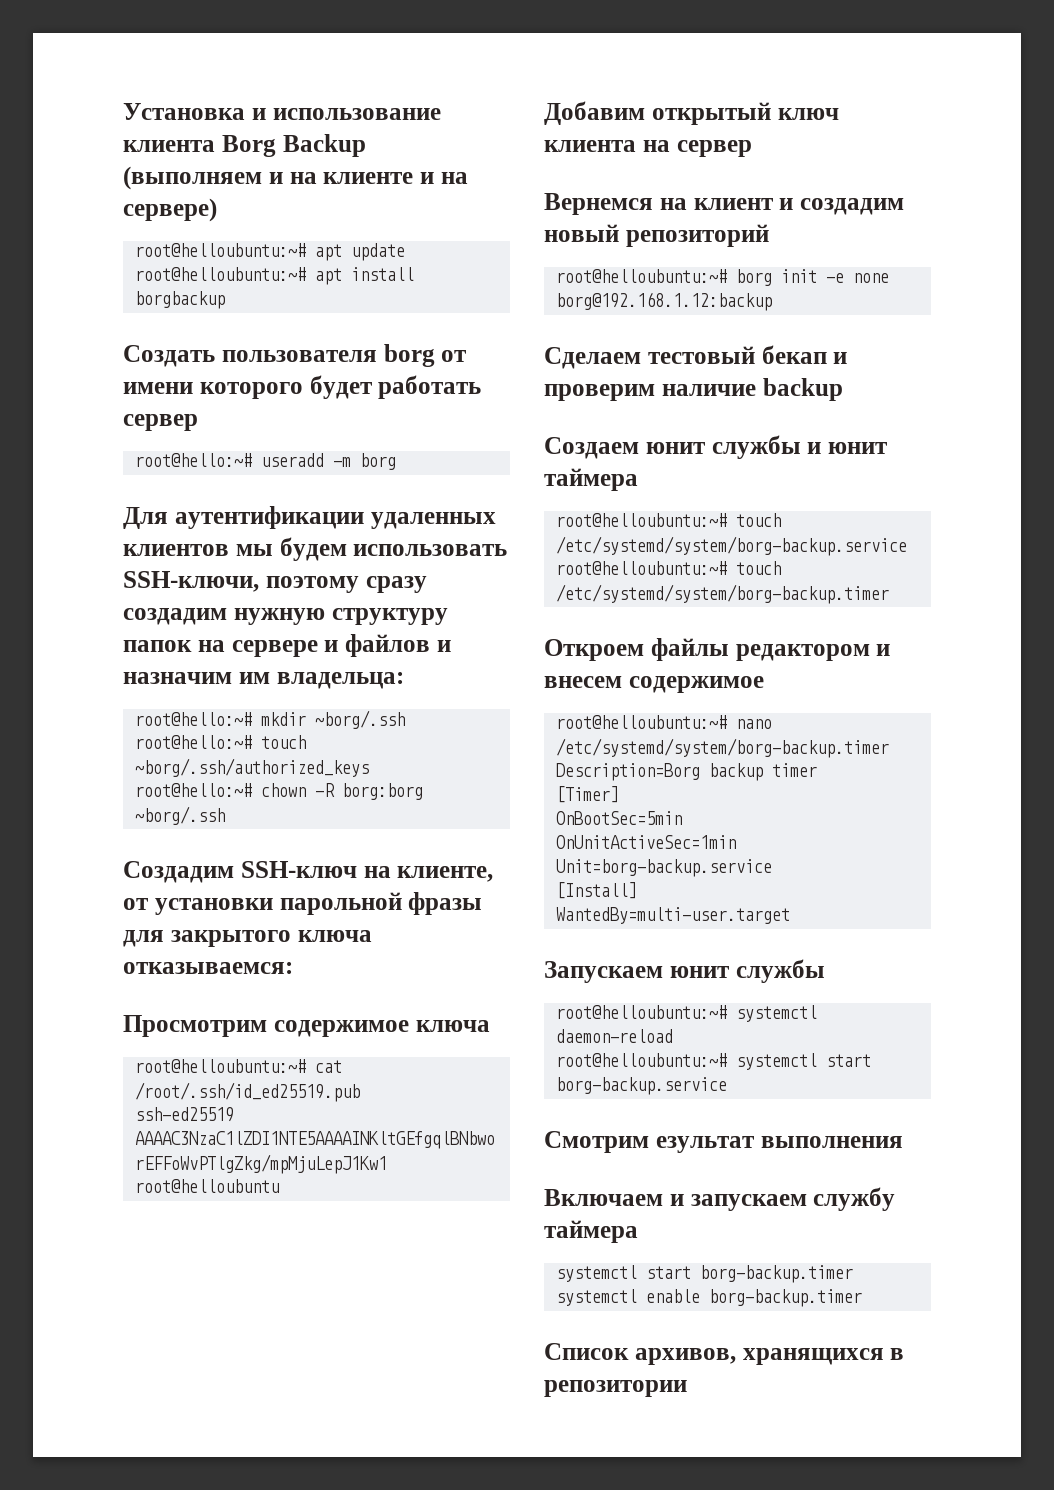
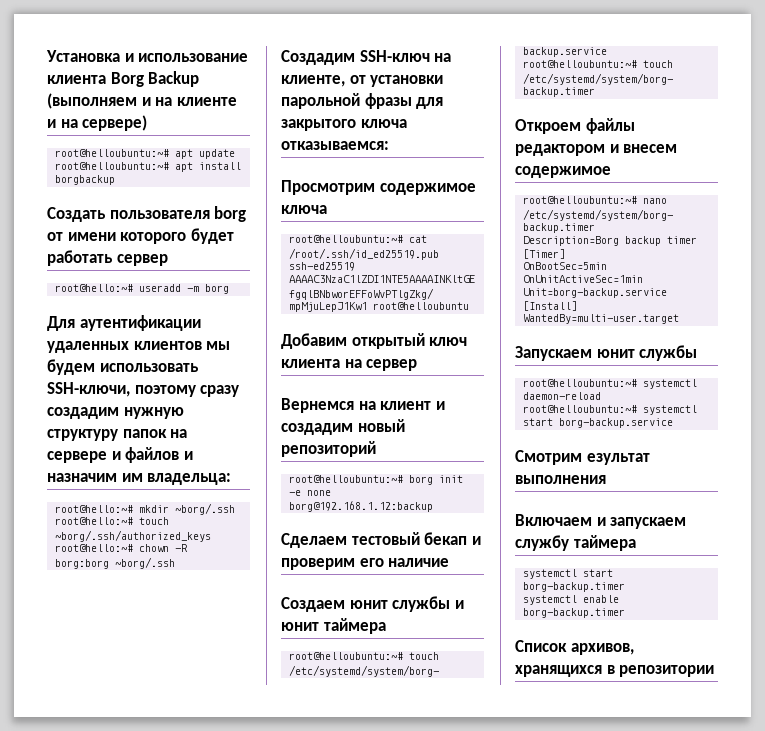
- Сделаем тестовый бекап и проверим наличие backup
+ Сделаем тестовый бекап и проверим его наличие

